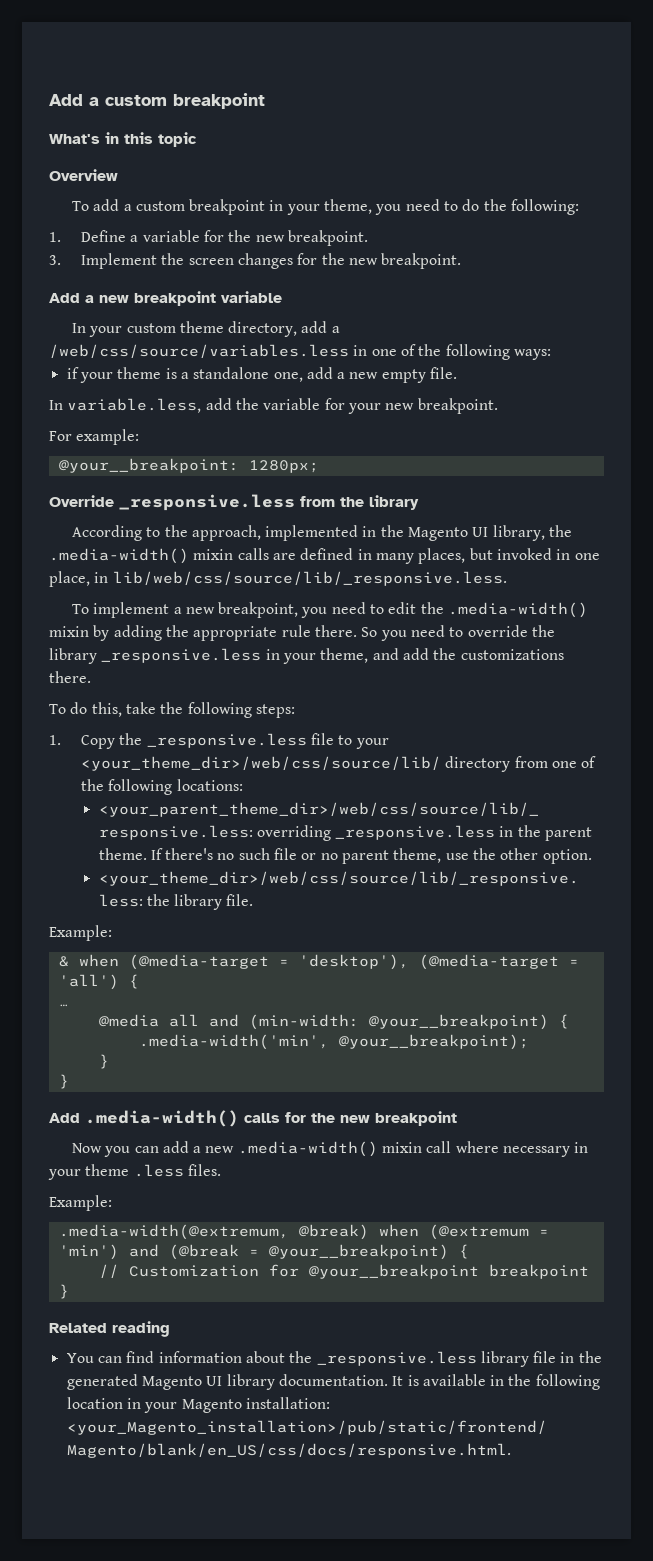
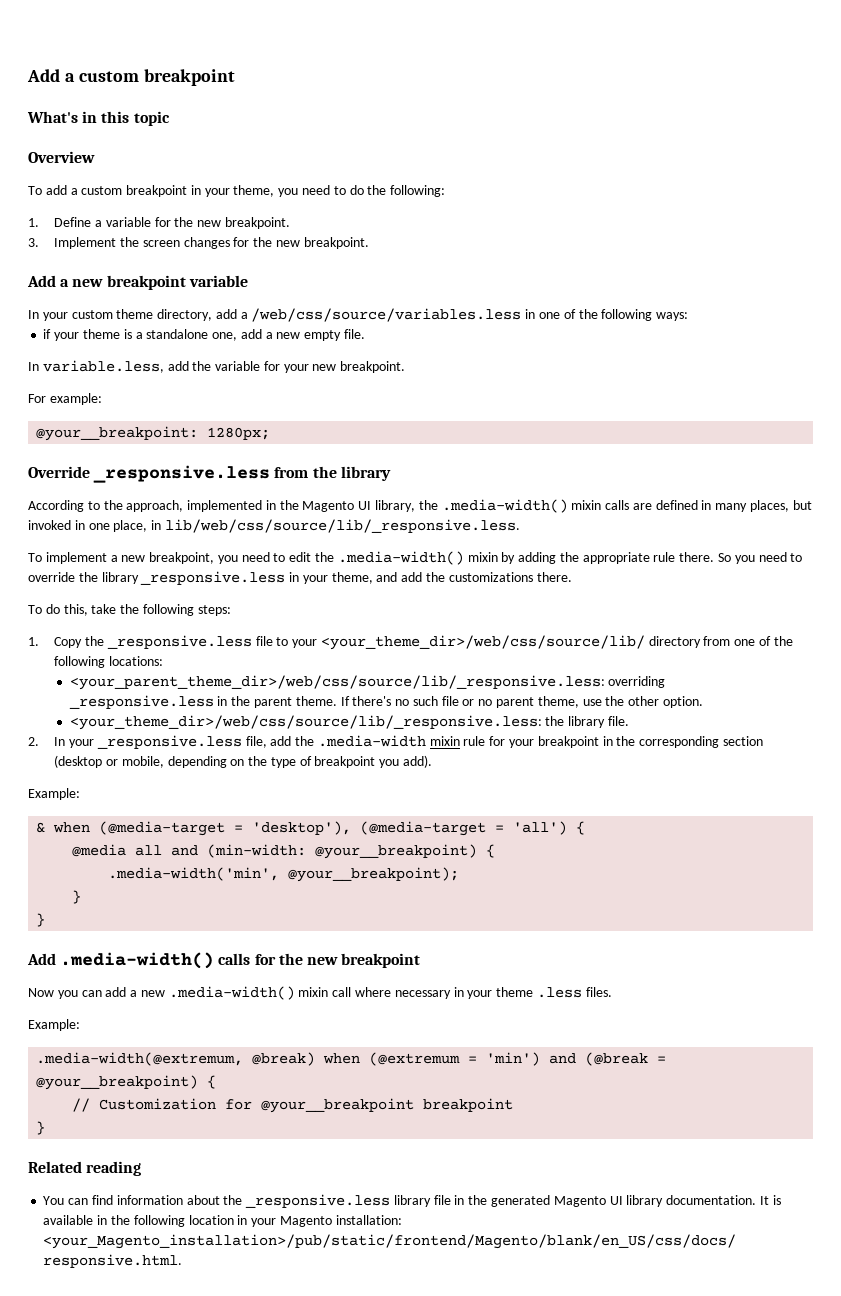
+ 2. In your _responsive.less file, add the .media-width mixin rule for your breakpoint in the corresponding section (desktop or mobile, depending on the type of breakpoint you add).
- …

